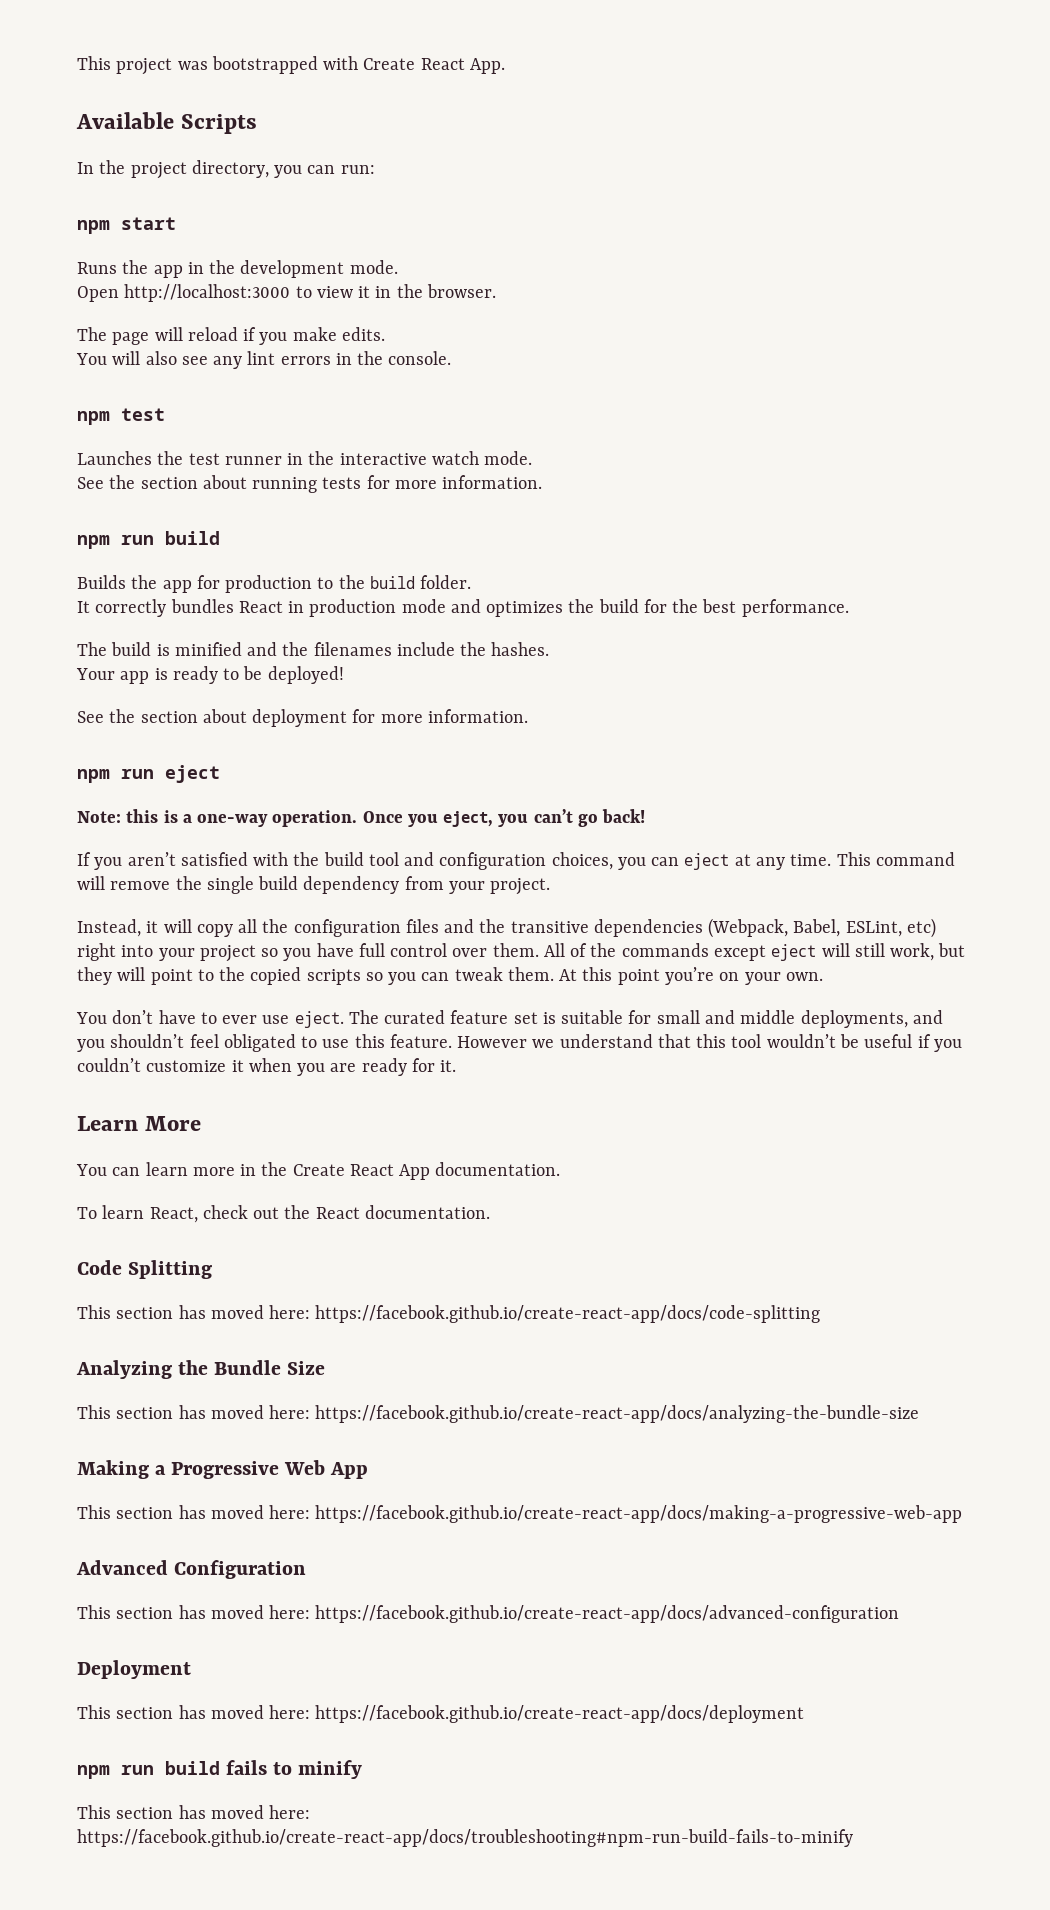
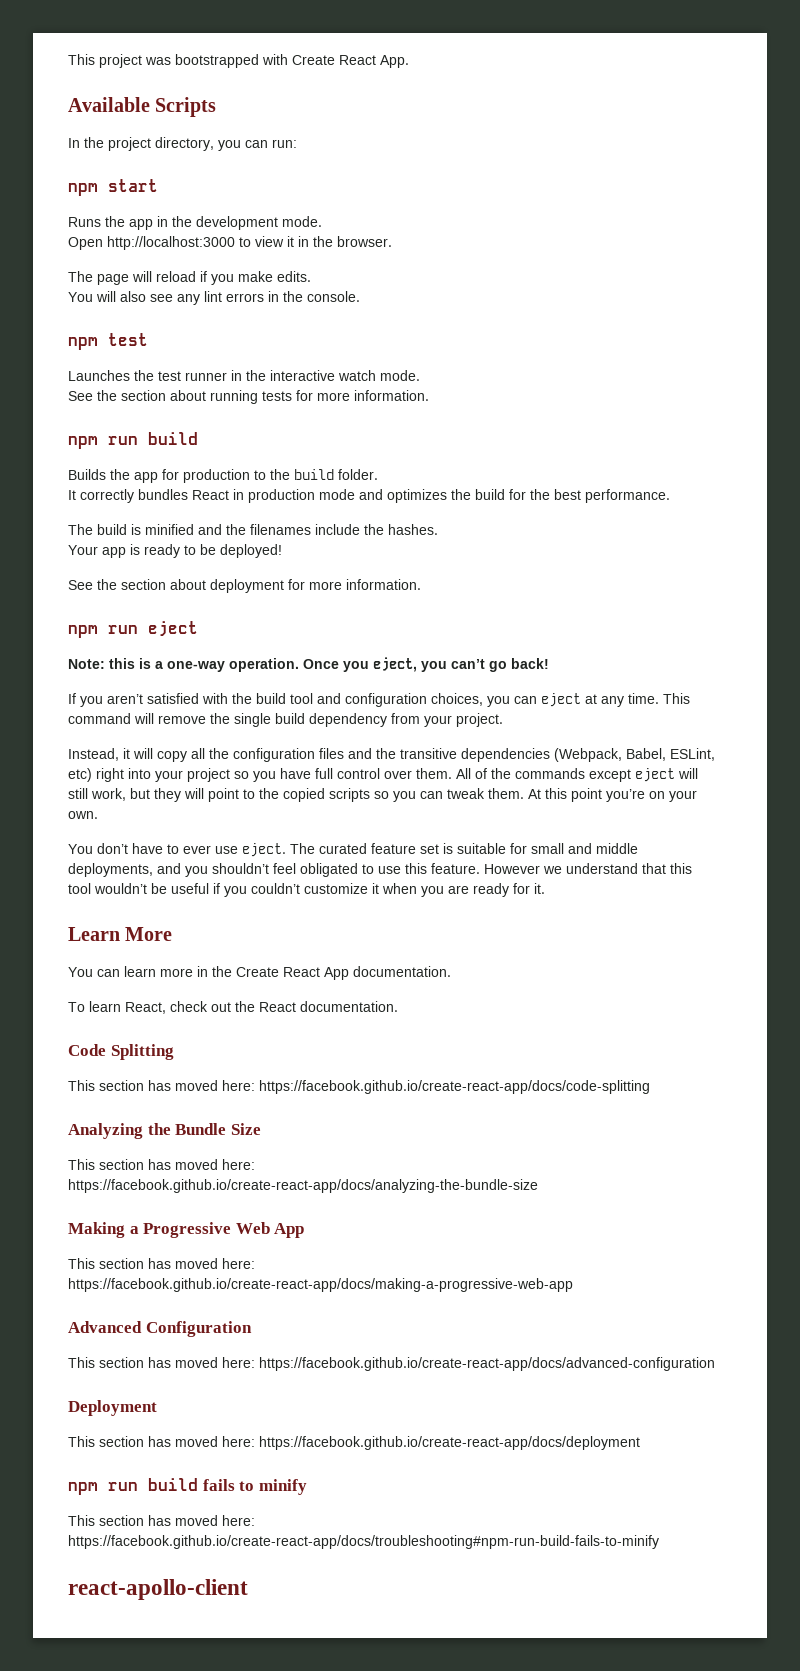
+ react-apollo-client

